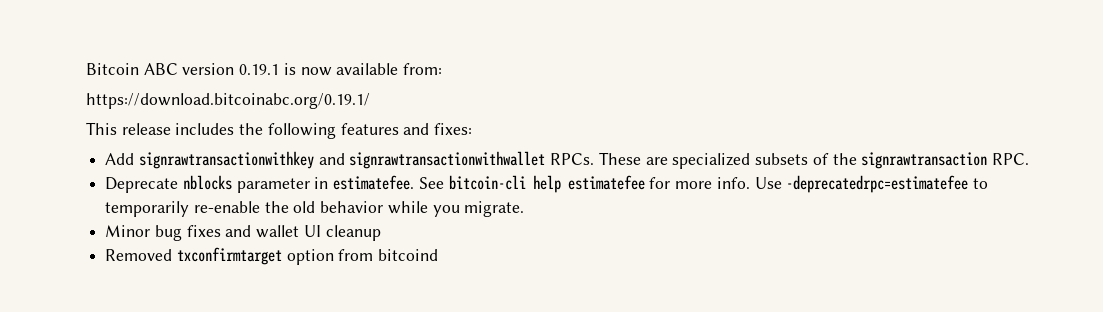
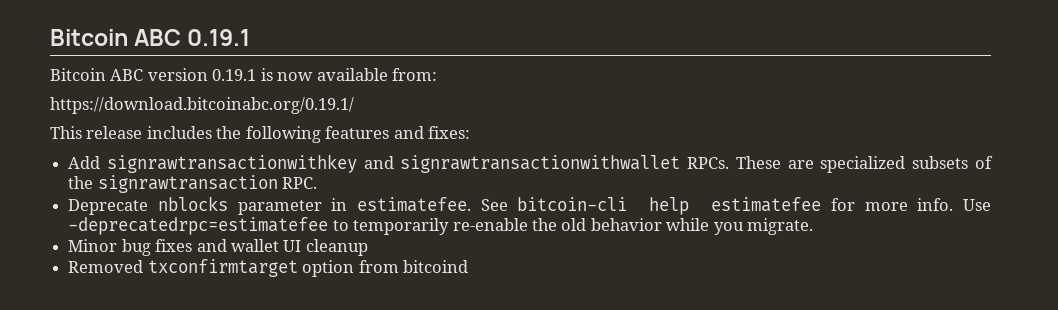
+ Bitcoin ABC 0.19.1

